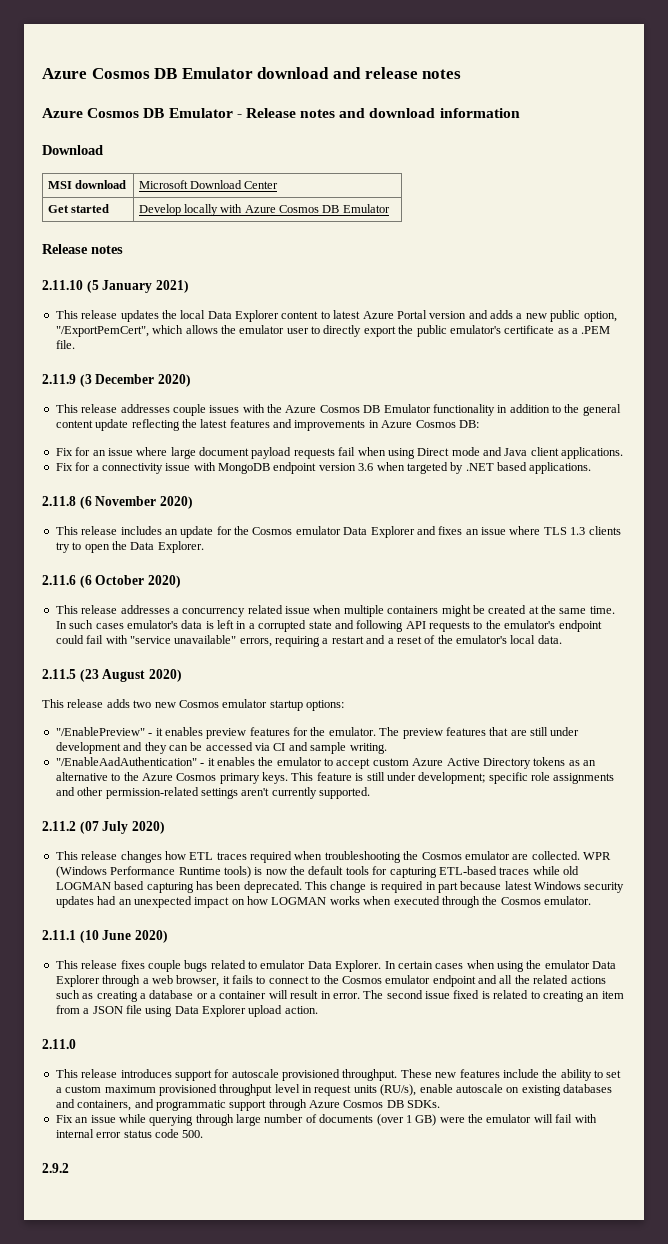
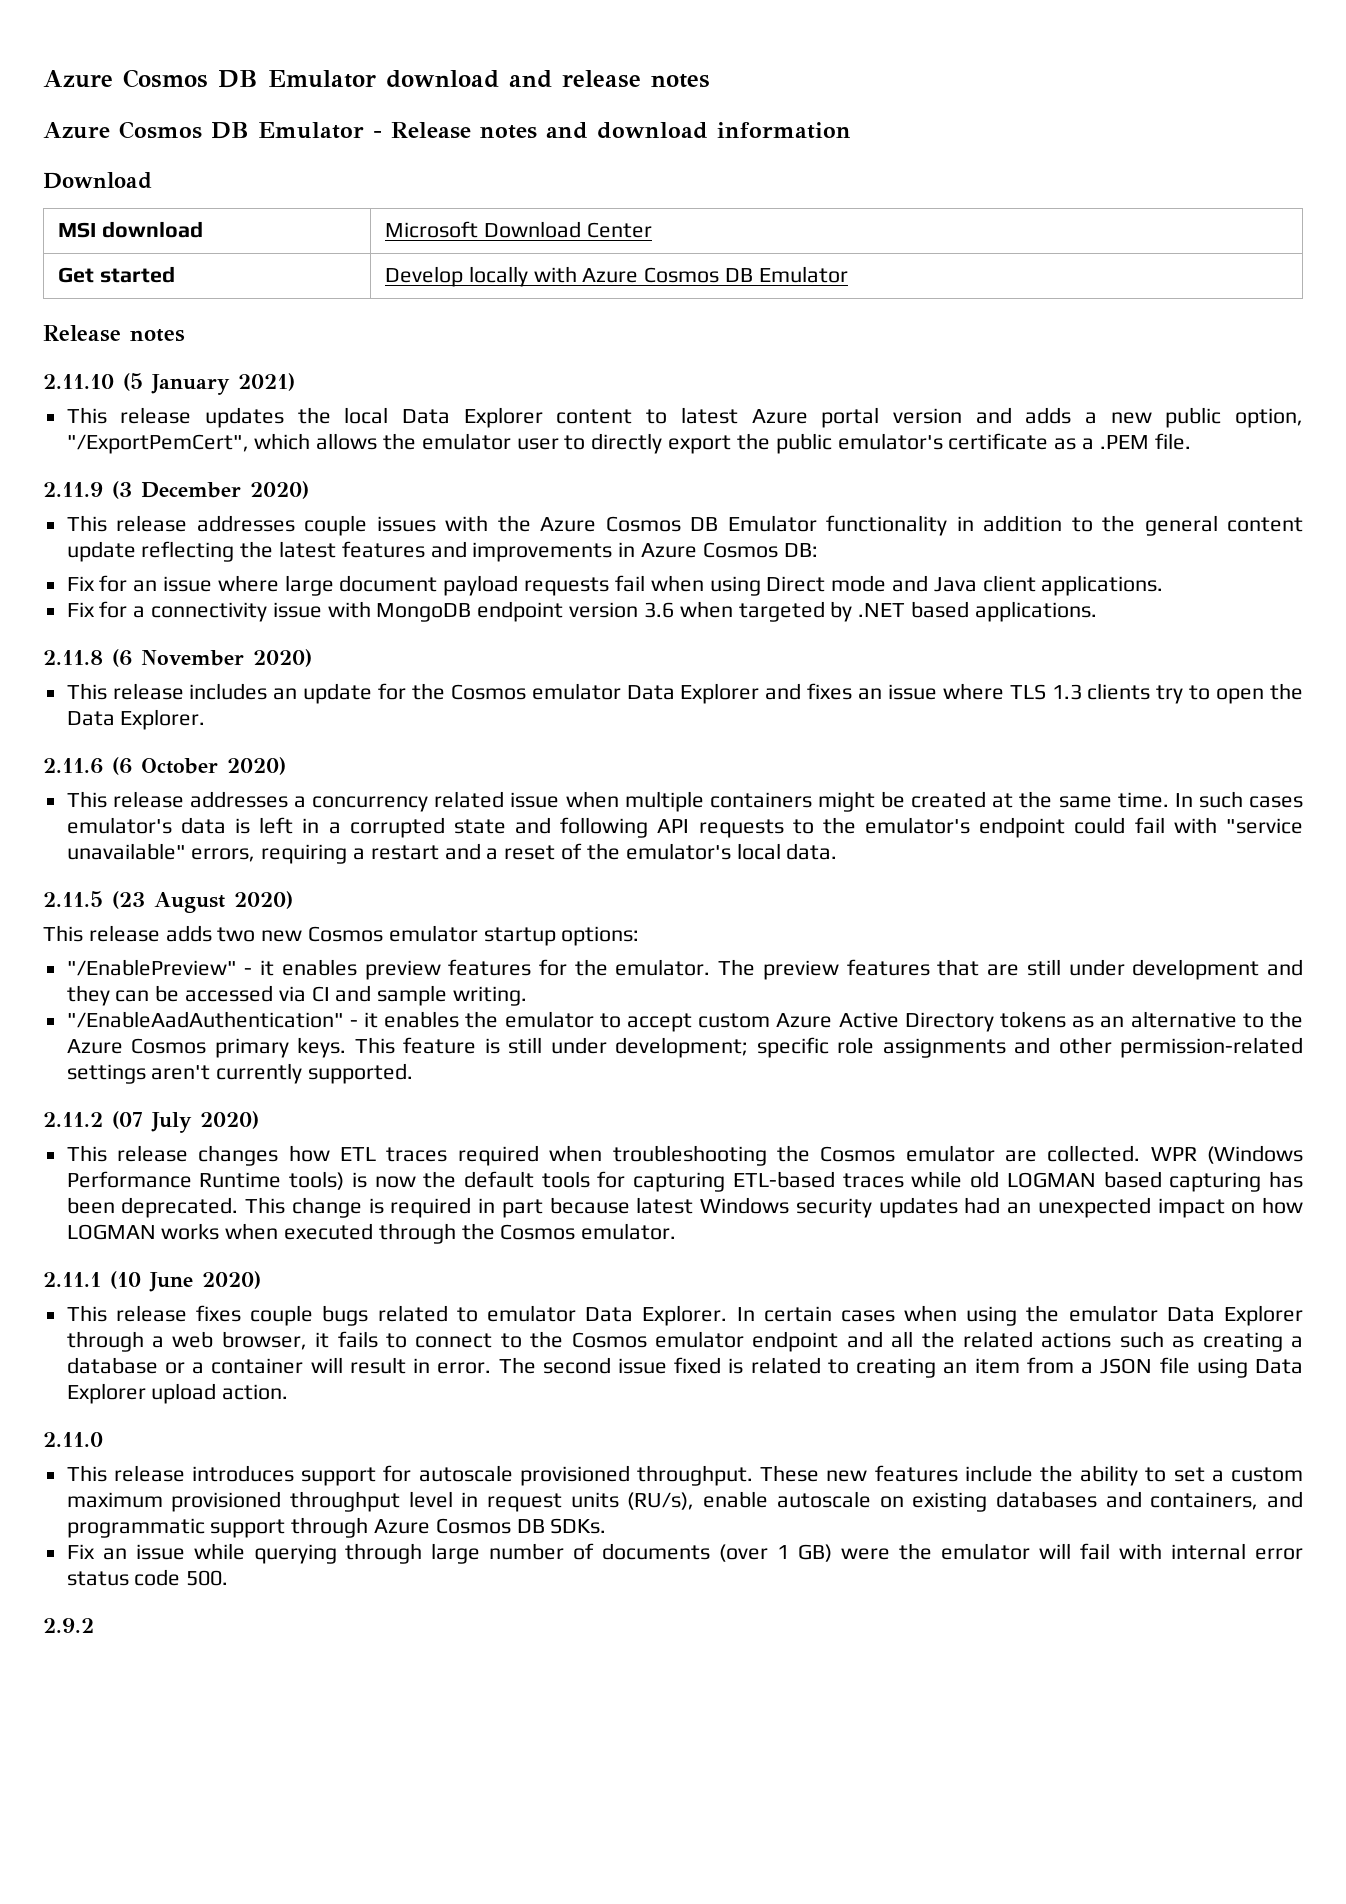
- This release updates the local Data Explorer content to latest Azure Portal version and adds a new public option, "/ExportPemCert", which allows the emulator user to directly export the public emulator's certificate as a .PEM file.
+ This release updates the local Data Explorer content to latest Azure portal version and adds a new public option, "/ExportPemCert", which allows the emulator user to directly export the public emulator's certificate as a .PEM file.

